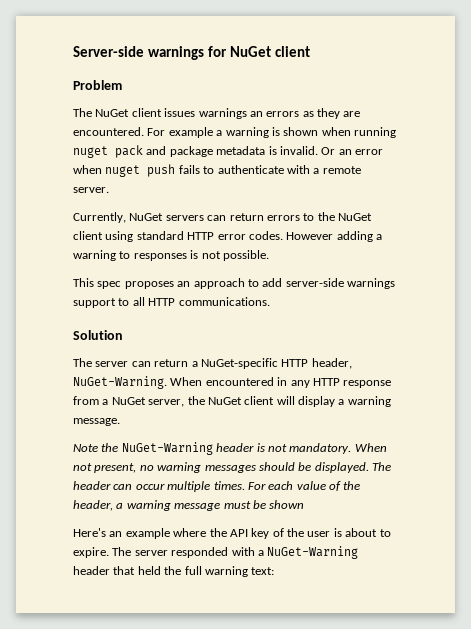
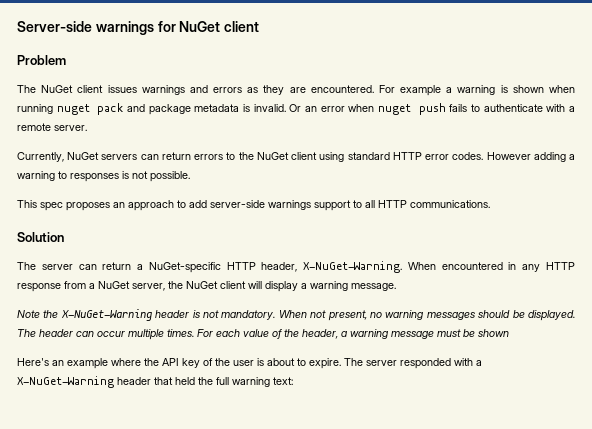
- The NuGet client issues warnings an errors as they are encountered.
+ The NuGet client issues warnings and errors as they are encountered.
- The server can return a NuGet-specific HTTP header, NuGet-Warning.
+ The server can return a NuGet-specific HTTP header, X-NuGet-Warning.
- Note the NuGet-Warning header is not mandatory.
+ Note the X-NuGet-Warning header is not mandatory.
- The server responded with a NuGet-Warning header that held the full warning text:
+ The server responded with a X-NuGet-Warning header that held the full warning text:

